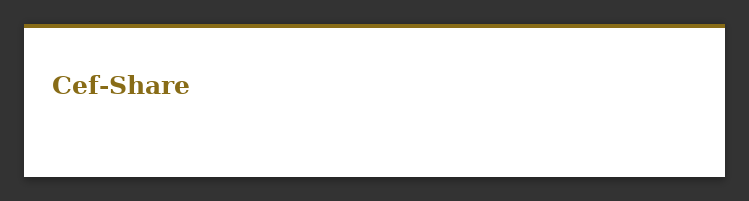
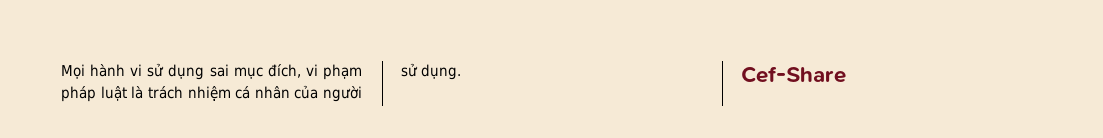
+ Mọi hành vi sử dụng sai mục đích, vi phạm pháp luật là trách nhiệm cá nhân của người sử dụng.

